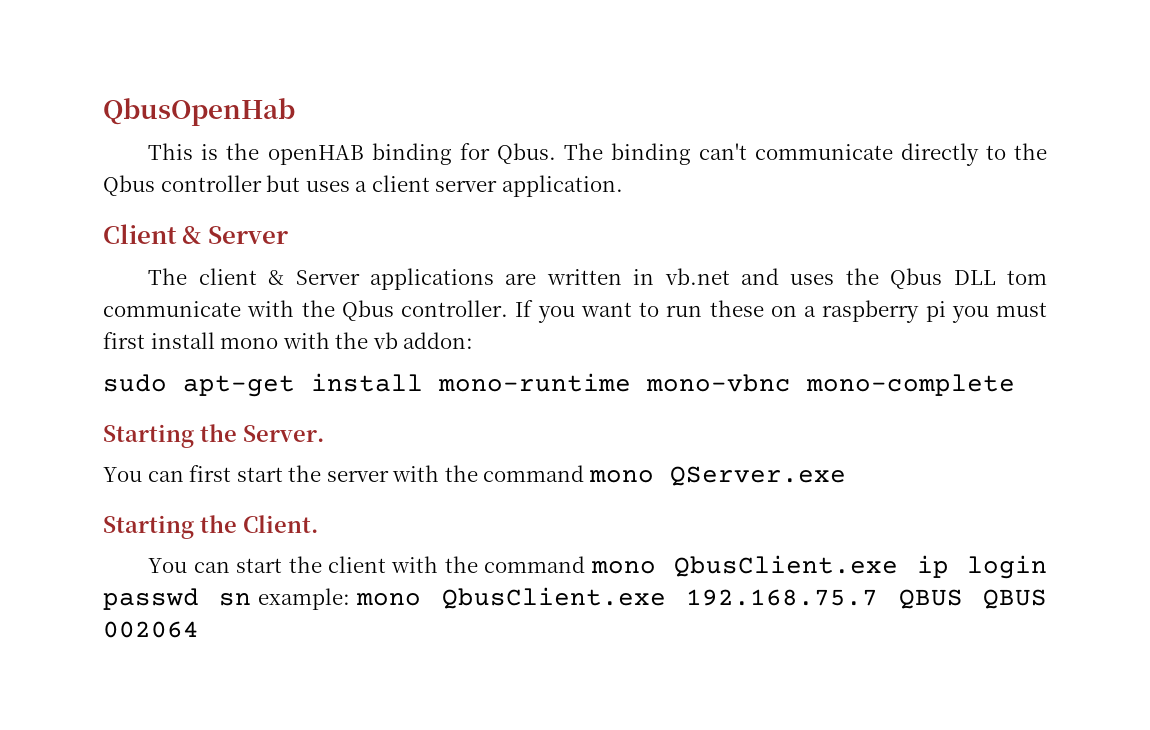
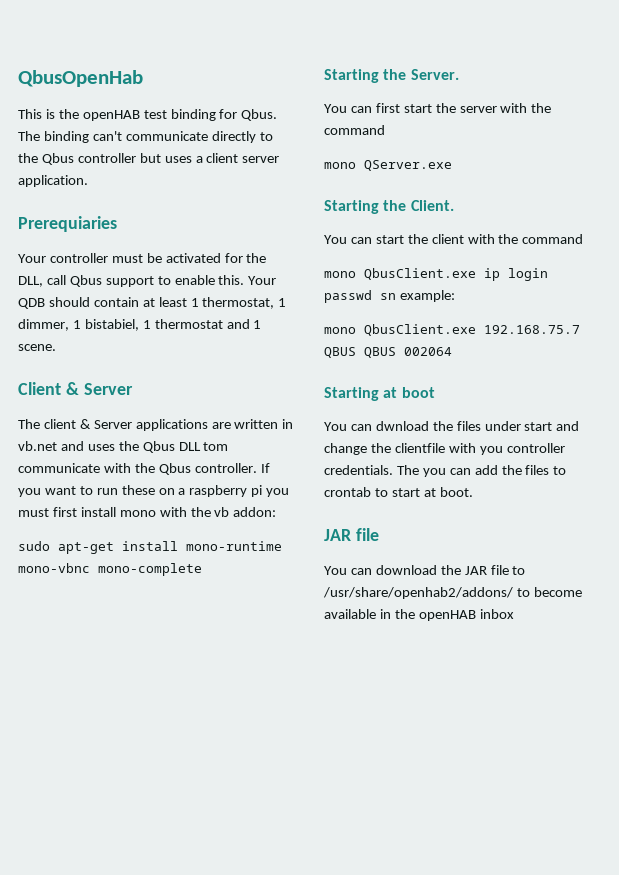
- This is the openHAB binding for Qbus.
+ This is the openHAB test binding for Qbus.
+ Prerequiaries
+ Your controller must be activated for the DLL, call Qbus support to enable this. Your QDB should contain at least 1 thermostat, 1 dimmer, 1 bistabiel, 1 thermostat and 1 scene.
- You can first start the server with the command mono QServer.exe
+ You can first start the server with the command
+ mono QServer.exe
- You can start the client with the command mono QbusClient.exe ip login passwd sn example: mono QbusClient.exe 192.168.75.7 QBUS QBUS 002064
+ You can start the client with the command
+ mono QbusClient.exe ip login passwd sn example:
+ mono QbusClient.exe 192.168.75.7 QBUS QBUS 002064
+ Starting at boot
+ You can dwnload the files under start and change the clientfile with you controller credentials. The you can add the files to crontab to start at boot.
+ JAR file
+ You can download the JAR file to /usr/share/openhab2/addons/ to become available in the openHAB inbox

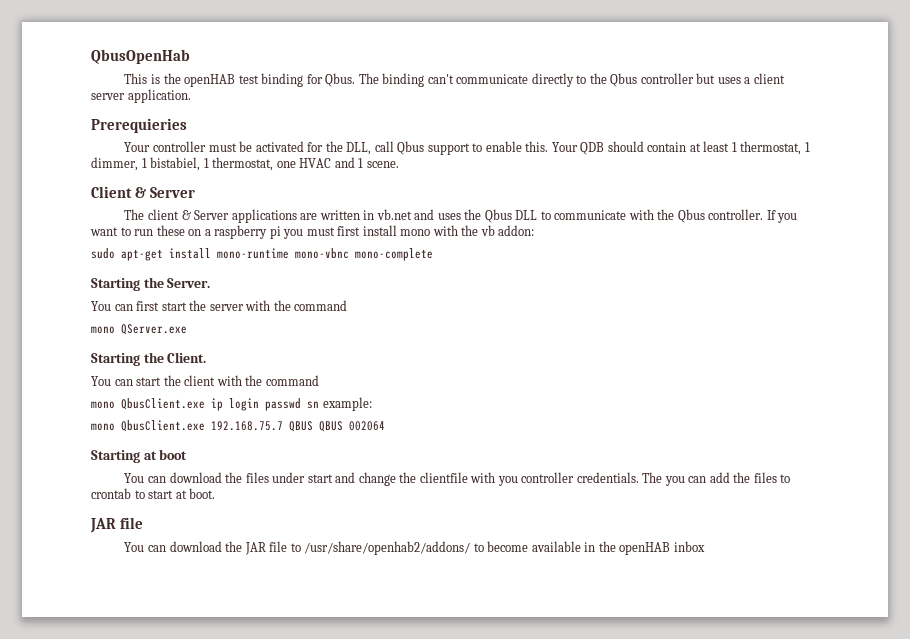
- Prerequiaries
+ Prerequieries
- Your QDB should contain at least 1 thermostat, 1 dimmer, 1 bistabiel, 1 thermostat and 1 scene.
+ Your QDB should contain at least 1 thermostat, 1 dimmer, 1 bistabiel, 1 thermostat, one HVAC and 1 scene.
- The client & Server applications are written in vb.net and uses the Qbus DLL tom communicate with the Qbus controller.
+ The client & Server applications are written in vb.net and uses the Qbus DLL to communicate with the Qbus controller.
- You can dwnload the files under start and change the clientfile with you controller credentials.
+ You can download the files under start and change the clientfile with you controller credentials.

